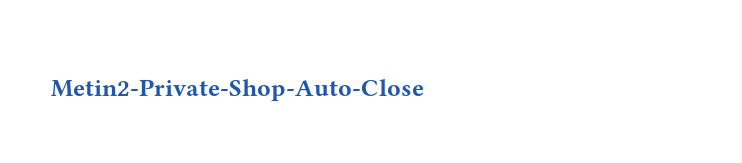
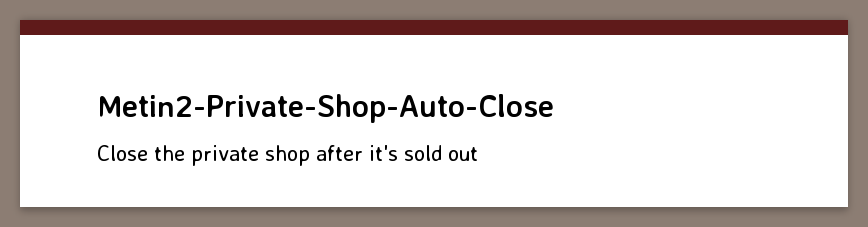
+ Close the private shop after it's sold out

